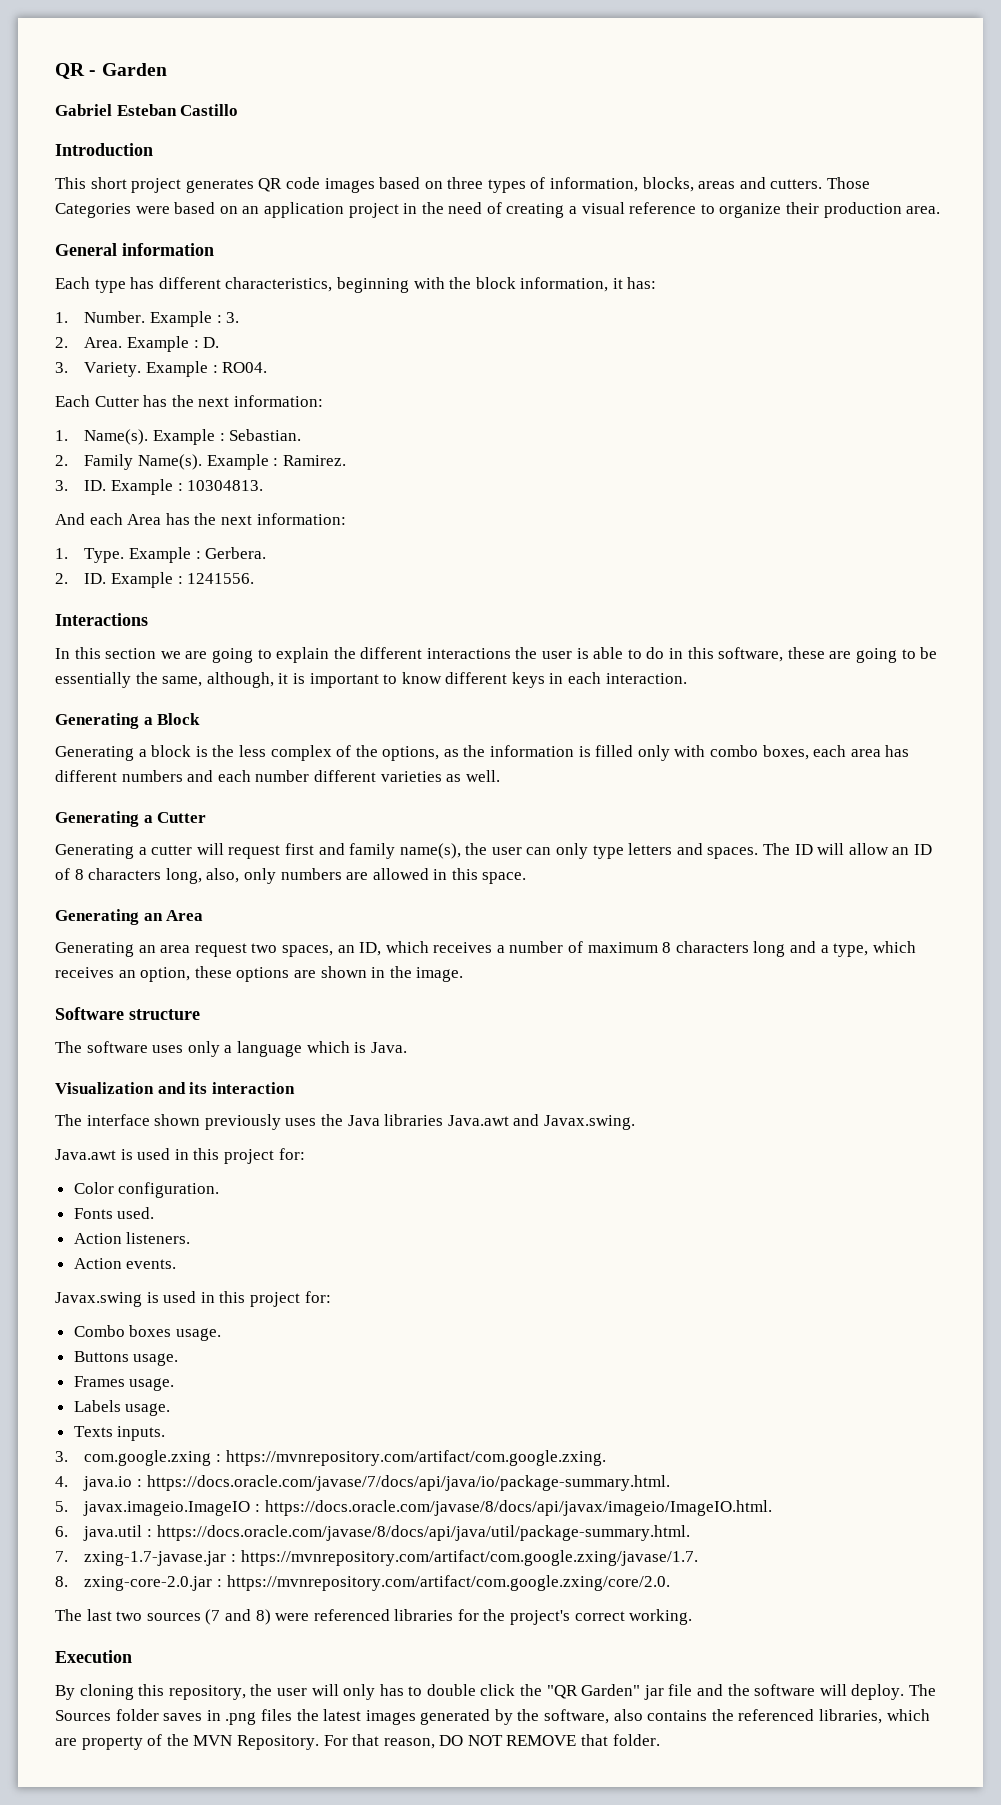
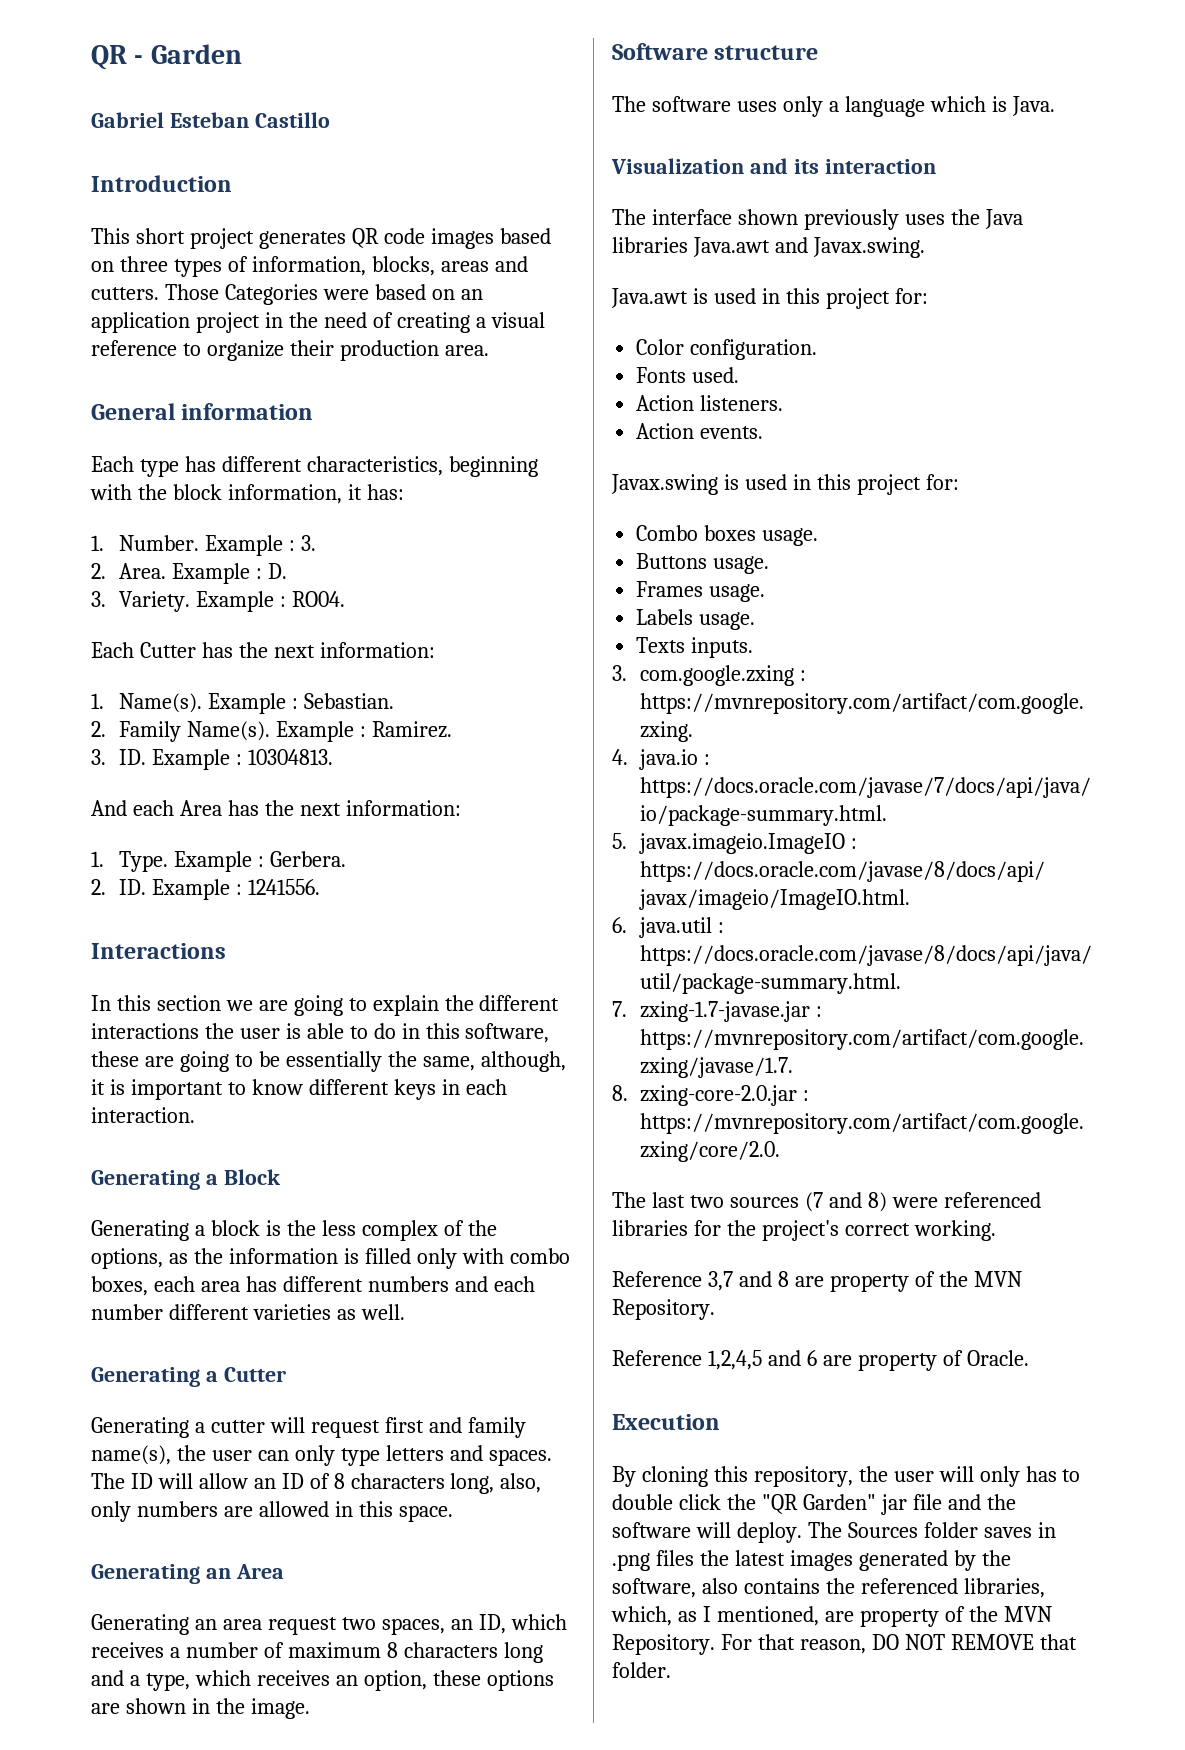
+ Reference 3,7 and 8 are property of the MVN Repository.
+ Reference 1,2,4,5 and 6 are property of Oracle.
- The Sources folder saves in .png files the latest images generated by the software, also contains the referenced libraries, which are property of the MVN Repository.
+ The Sources folder saves in .png files the latest images generated by the software, also contains the referenced libraries, which, as I mentioned, are property of the MVN Repository.

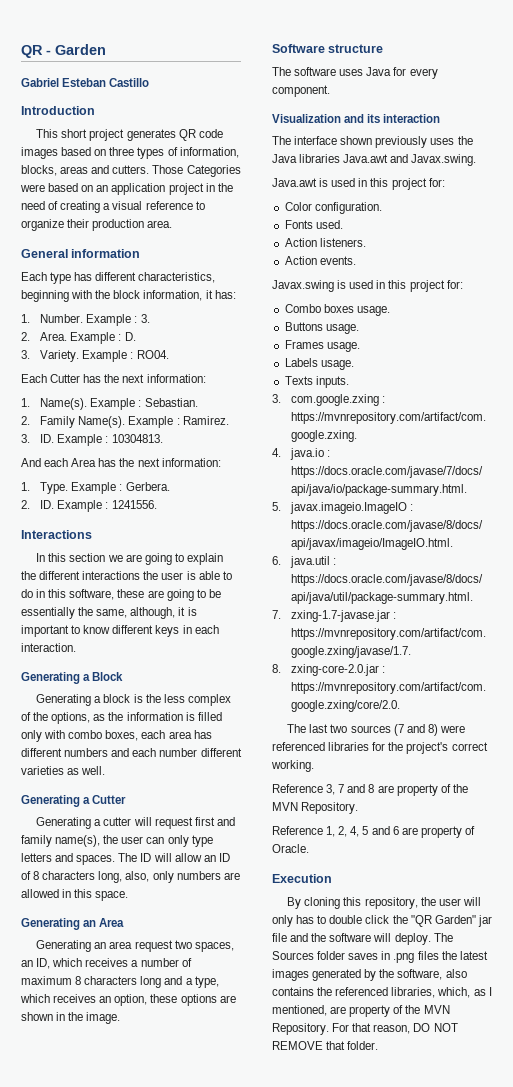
- The software uses only a language which is Java.
+ The software uses Java for every component.
- Reference 3,7 and 8 are property of the MVN Repository.
+ Reference 3, 7 and 8 are property of the MVN Repository.
- Reference 1,2,4,5 and 6 are property of Oracle.
+ Reference 1, 2, 4, 5 and 6 are property of Oracle.

